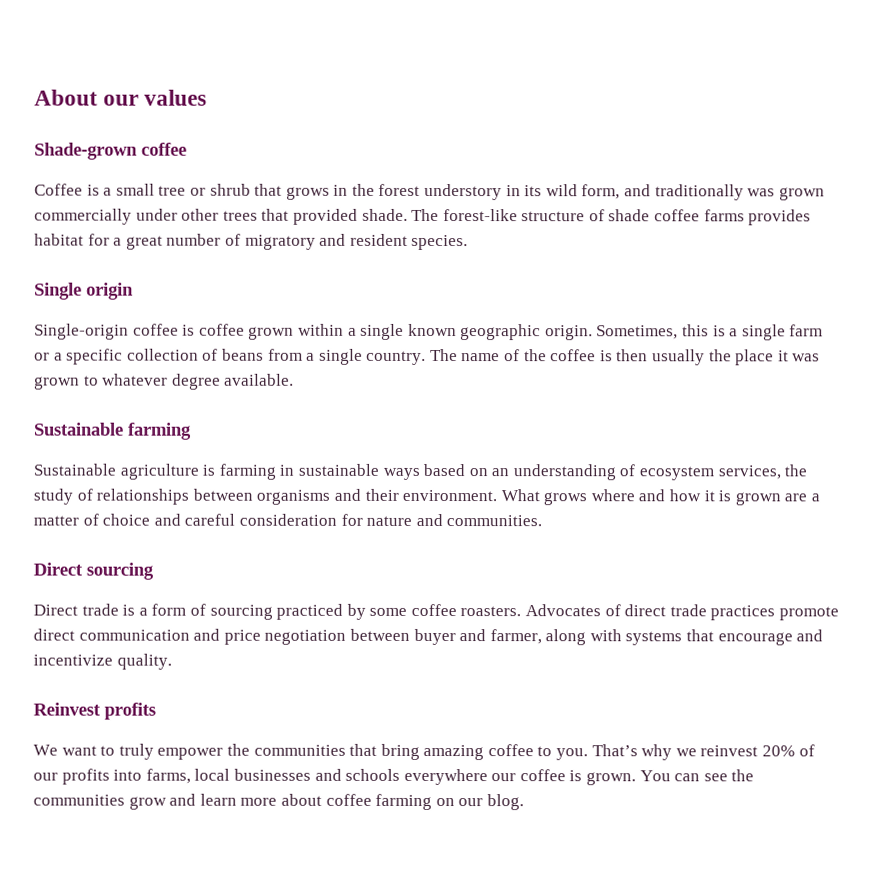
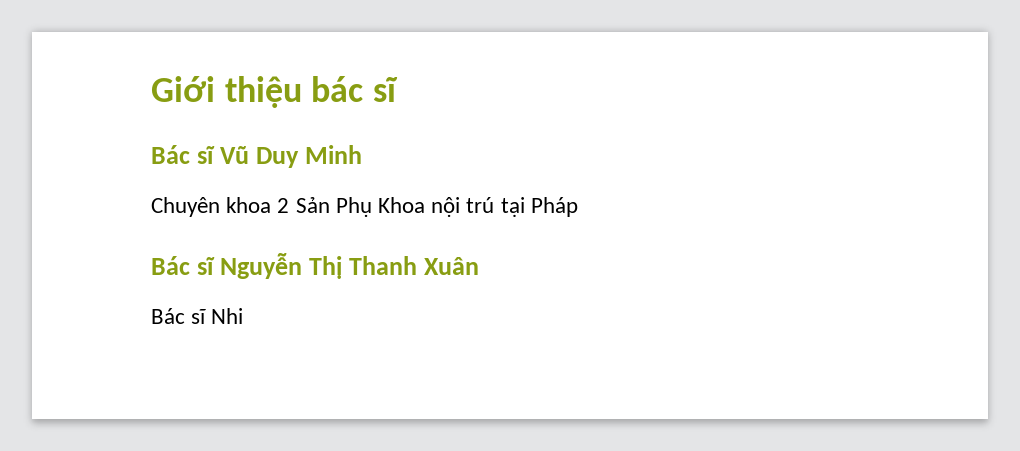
- About our values
- Shade-grown coffee
- Coffee is a small tree or shrub that grows in the forest understory in its wild form, and traditionally was grown commercially under other trees that provided shade. The forest-like structure of shade coffee farms provides habitat for a great number of migratory and resident species.
- Single origin
- Single-origin coffee is coffee grown within a single known geographic origin. Sometimes, this is a single farm or a specific collection of beans from a single country. The name of the coffee is then usually the place it was grown to whatever degree available.
- Sustainable farming
- Sustainable agriculture is farming in sustainable ways based on an understanding of ecosystem services, the study of relationships between organisms and their environment. What grows where and how it is grown are a matter of choice and careful consideration for nature and communities.
- Direct sourcing
- Direct trade is a form of sourcing practiced by some coffee roasters. Advocates of direct trade practices promote direct communication and price negotiation between buyer and farmer, along with systems that encourage and incentivize quality.
- Reinvest profits
- We want to truly empower the communities that bring amazing coffee to you. That’s why we reinvest 20% of our profits into farms, local businesses and schools everywhere our coffee is grown. You can see the communities grow and learn more about coffee farming on our blog.
+ Giới thiệu bác sĩ
+ Bác sĩ Vũ Duy Minh
+ Chuyên khoa 2 Sản Phụ Khoa nội trú tại Pháp
+ Bác sĩ Nguyễn Thị Thanh Xuân
+ Bác sĩ Nhi

